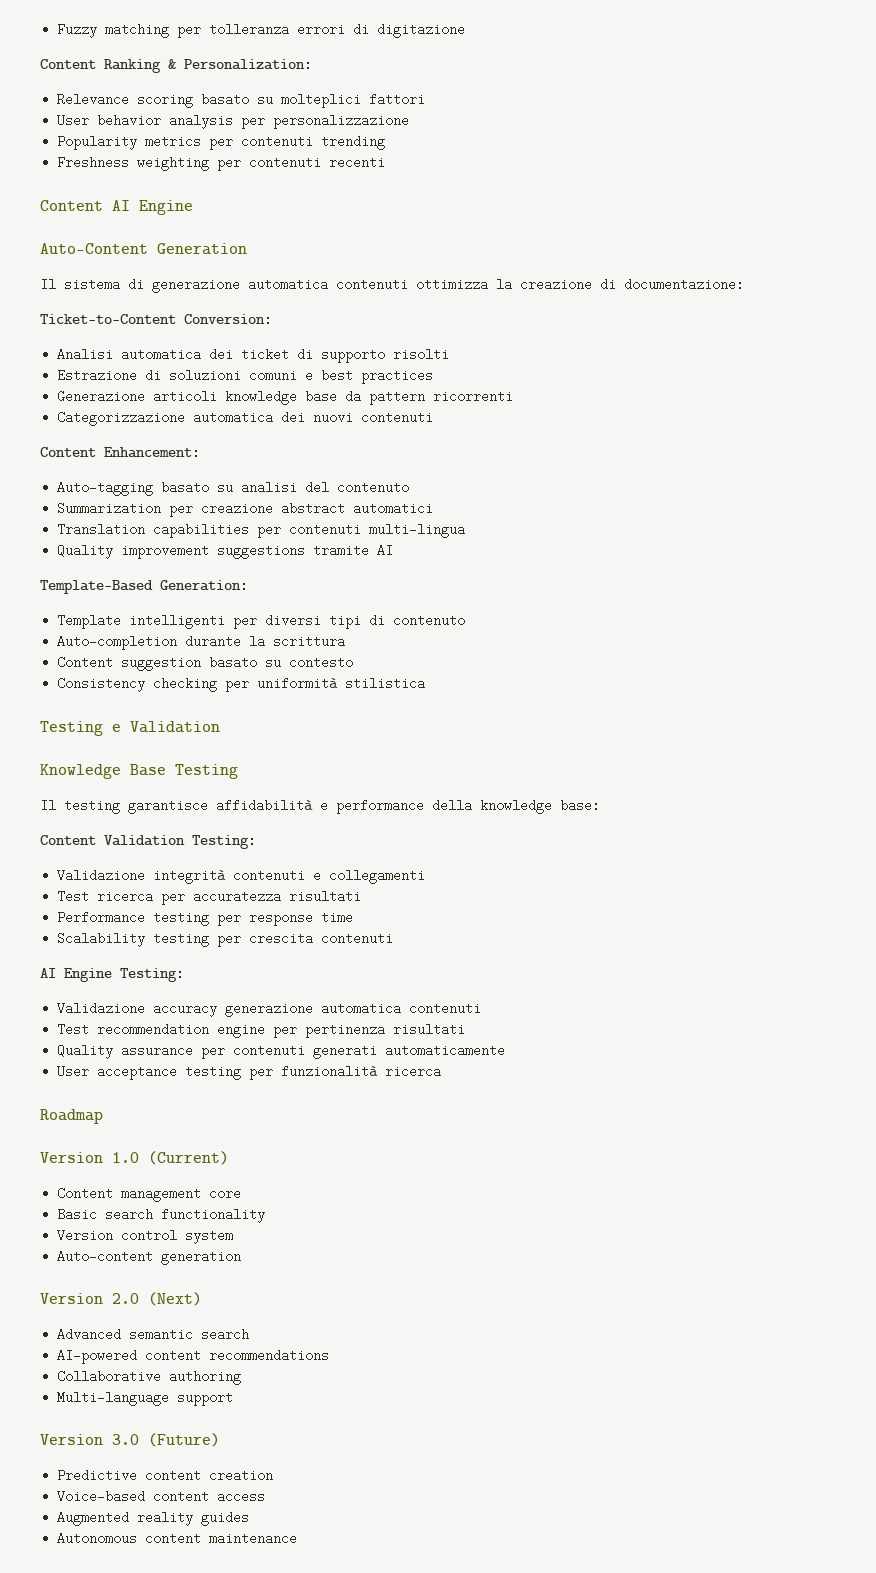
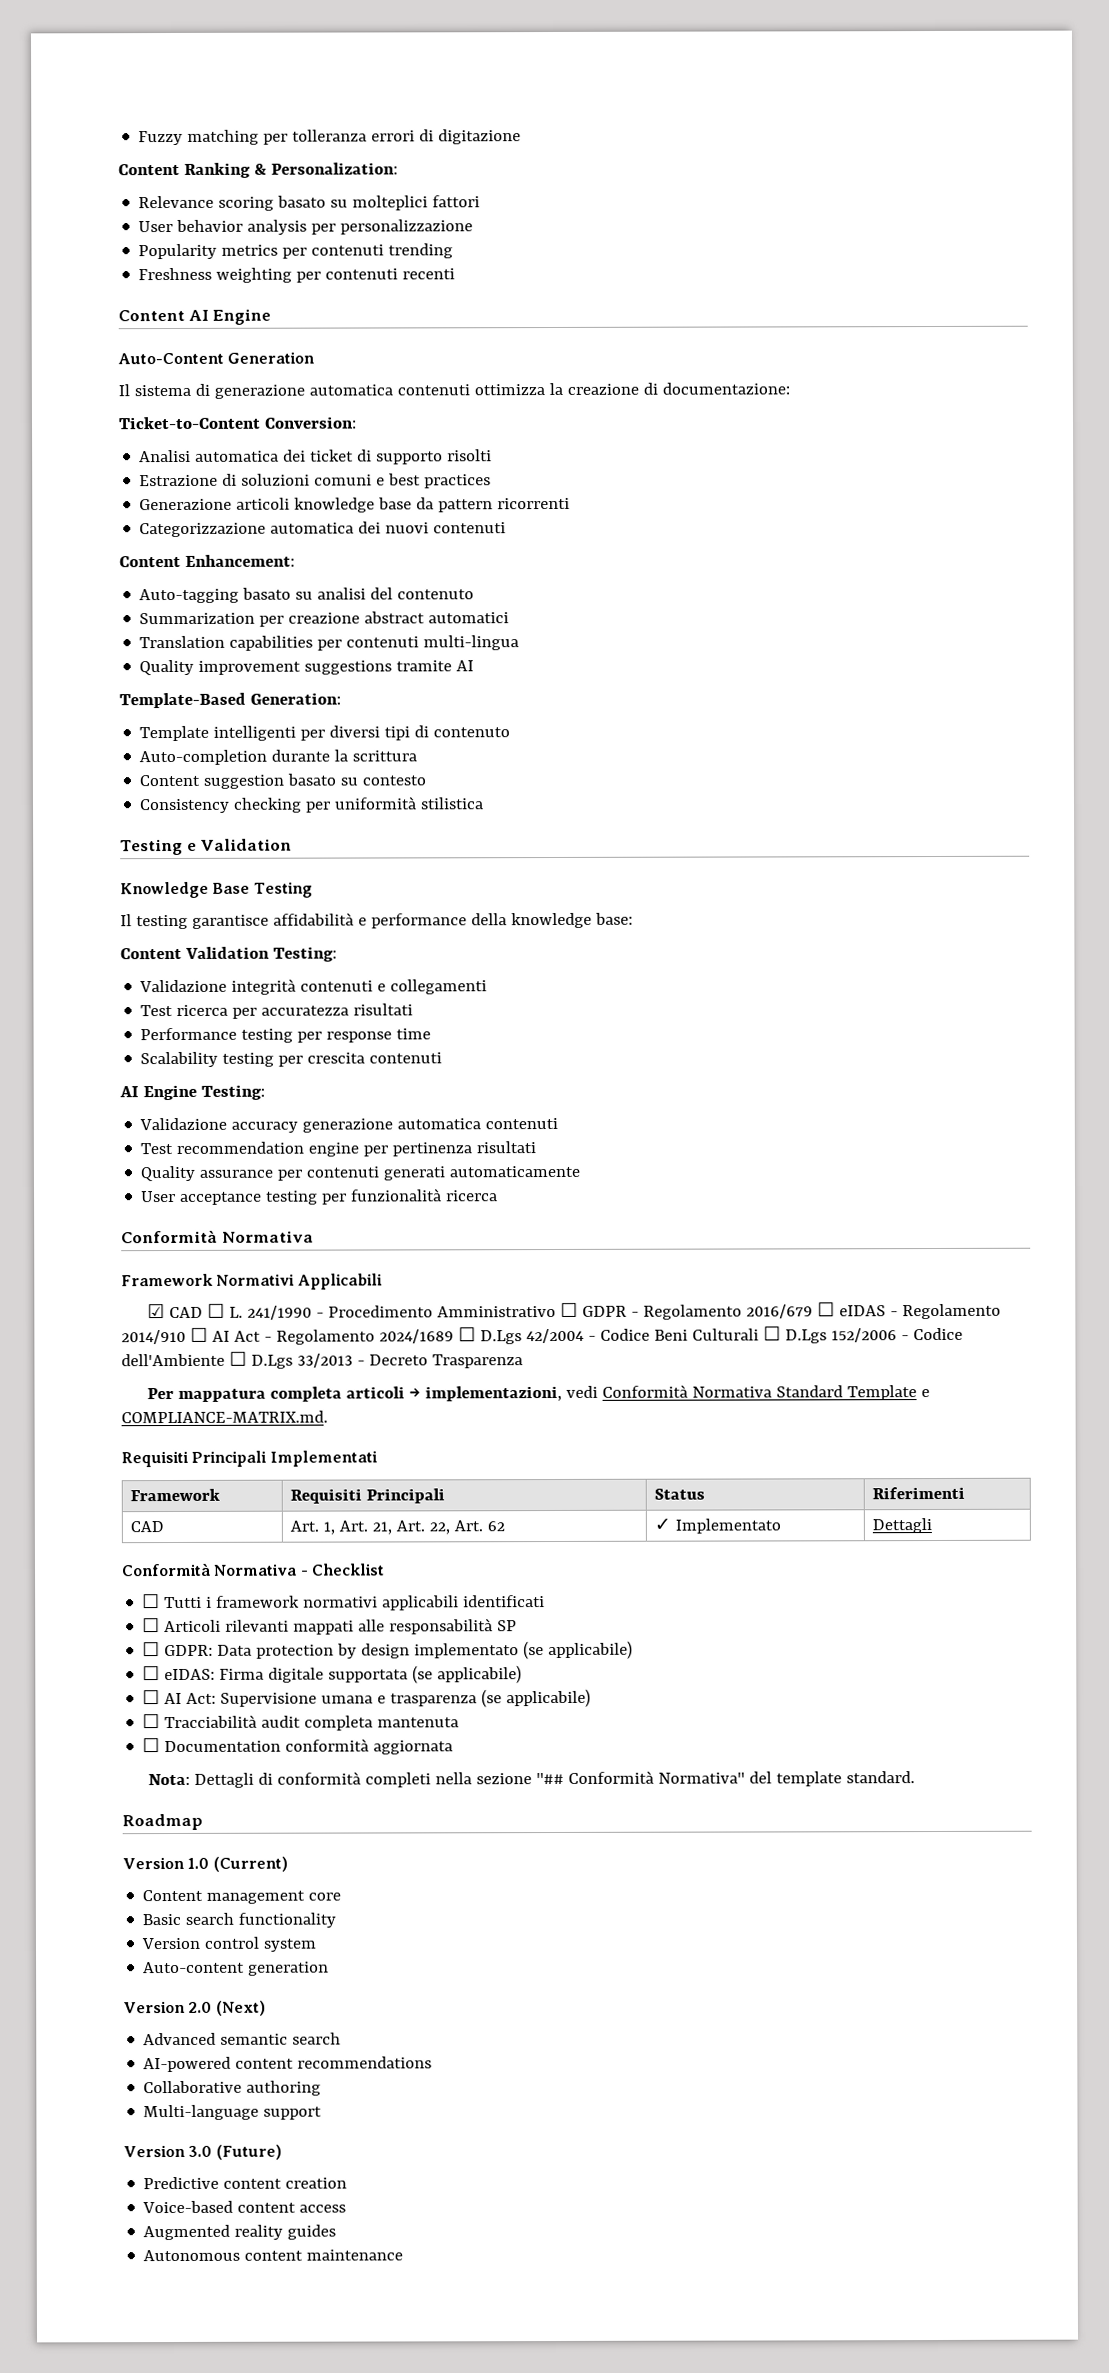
  User acceptance testing per funzionalità ricerca
+ Conformità Normativa
+ Framework Normativi Applicabili
+ ☑ CAD ☐ L. 241/1990 - Procedimento Amministrativo ☐ GDPR - Regolamento 2016/679 ☐ eIDAS - Regolamento 2014/910 ☐ AI Act - Regolamento 2024/1689 ☐ D.Lgs 42/2004 - Codice Beni Culturali ☐ D.Lgs 152/2006 - Codice dell'Ambiente ☐ D.Lgs 33/2013 - Decreto Trasparenza
+ Per mappatura completa articoli → implementazioni, vedi Conformità Normativa Standard Template e COMPLIANCE-MATRIX.md.
+ Requisiti Principali Implementati
+ Framework | Requisiti Principali | Status | Riferimenti
+ CAD | Art. 1, Art. 21, Art. 22, Art. 62 | ✓ Implementato | Dettagli
+ Conformità Normativa - Checklist
+ ☐ Tutti i framework normativi applicabili identificati
+ ☐ Articoli rilevanti mappati alle responsabilità SP
+ ☐ GDPR: Data protection by design implementato (se applicabile)
+ ☐ eIDAS: Firma digitale supportata (se applicabile)
+ ☐ AI Act: Supervisione umana e trasparenza (se applicabile)
+ ☐ Tracciabilità audit completa mantenuta
+ ☐ Documentation conformità aggiornata
+ Nota: Dettagli di conformità completi nella sezione "## Conformità Normativa" del template standard.

